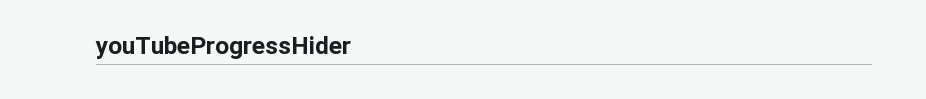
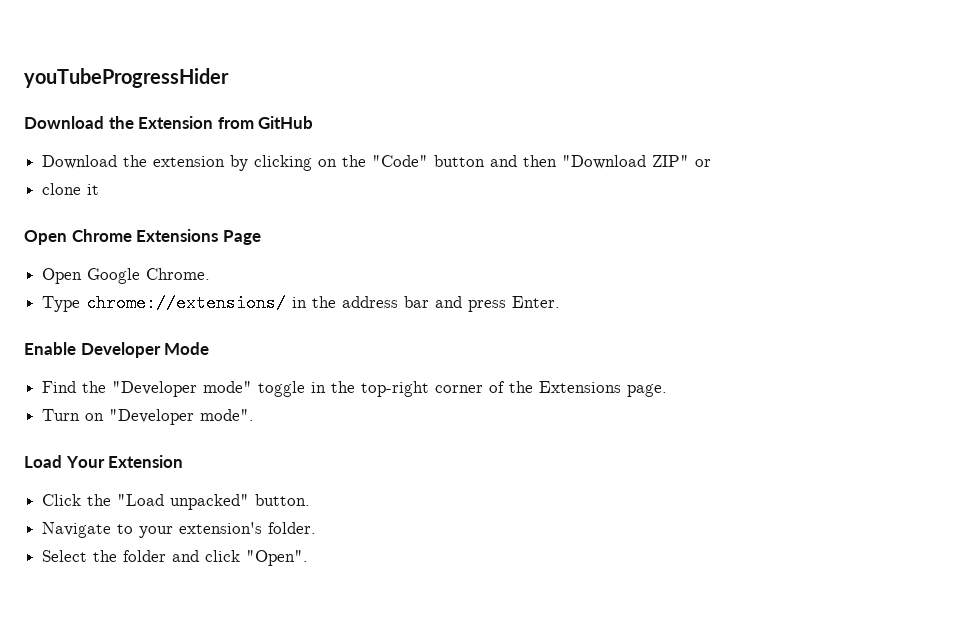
+ Download the Extension from GitHub
+ Download the extension by clicking on the "Code" button and then "Download ZIP" or
+ clone it
+ Open Chrome Extensions Page
+ Open Google Chrome.
+ Type chrome://extensions/ in the address bar and press Enter.
+ Enable Developer Mode
+ Find the "Developer mode" toggle in the top-right corner of the Extensions page.
+ Turn on "Developer mode".
+ Load Your Extension
+ Click the "Load unpacked" button.
+ Navigate to your extension's folder.
+ Select the folder and click "Open".

